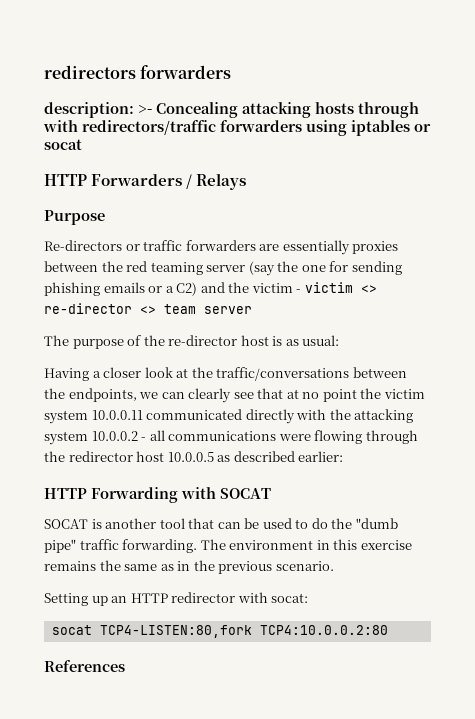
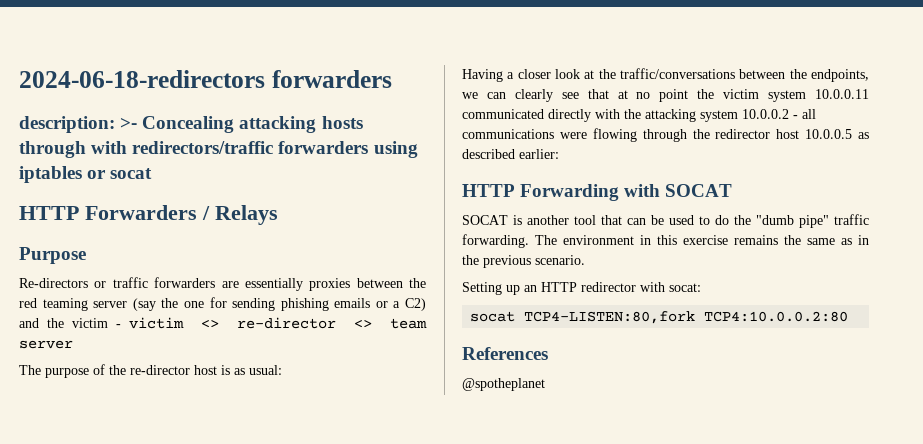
- redirectors forwarders
+ 2024-06-18-redirectors forwarders
+ @spotheplanet

